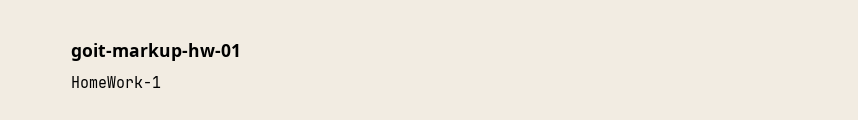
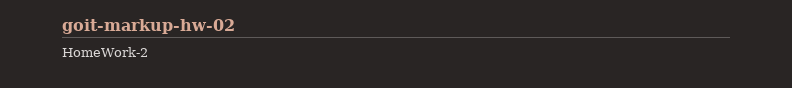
- goit-markup-hw-01
- HomeWork-1
+ goit-markup-hw-02
+ HomeWork-2

